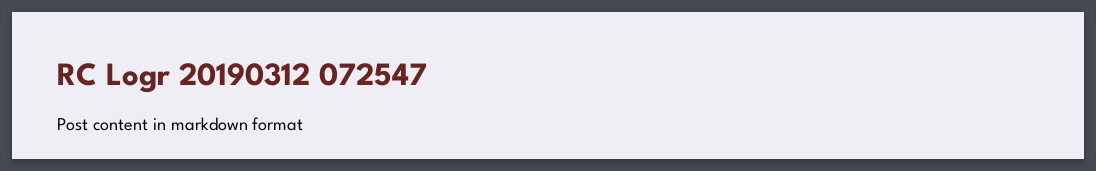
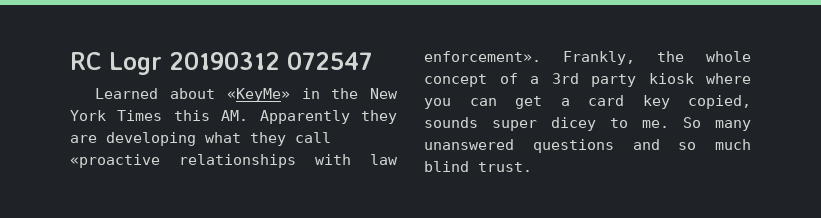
- Post content in markdown format
+ Learned about «KeyMe» in the New York Times this AM. Apparently they are developing what they call «proactive relationships with law enforcement». Frankly, the whole concept of a 3rd party kiosk where you can get a card key copied, sounds super dicey to me. So many unanswered questions and so much blind trust.

